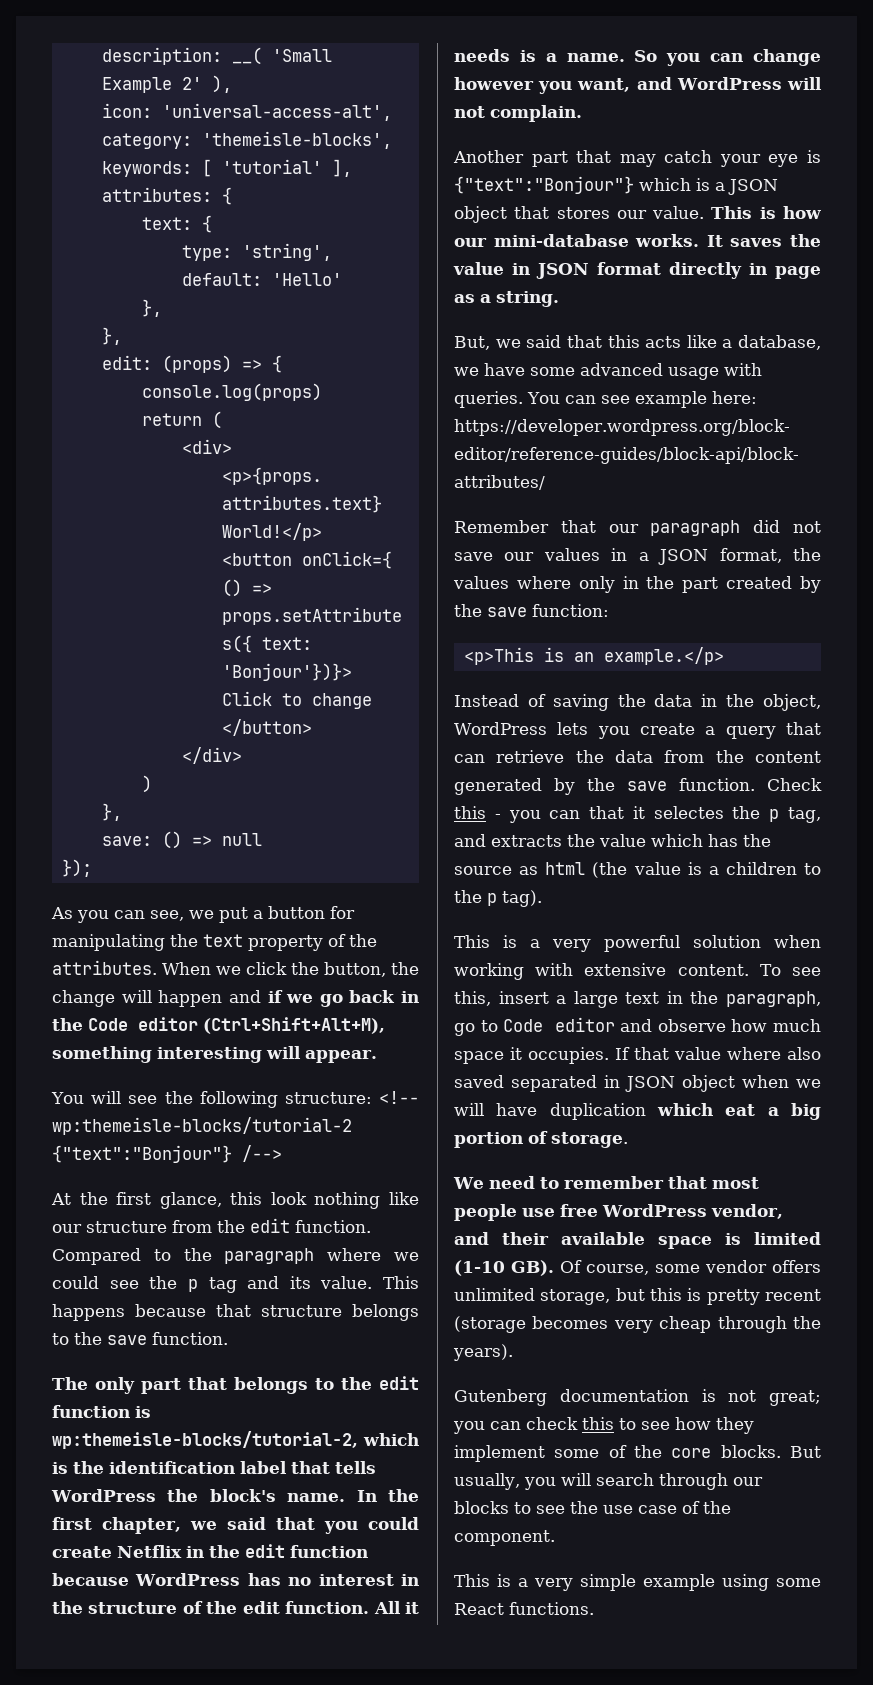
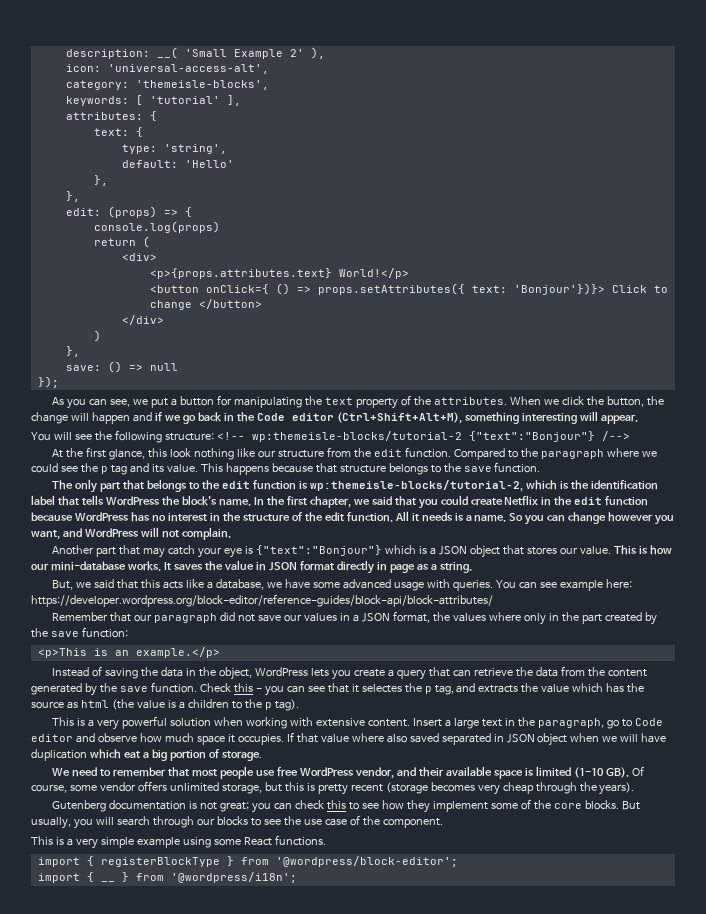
- Check this - you can that it selectes the p tag, and extracts the value which has the source as html (the value is a children to the p tag).
+ Check this - you can see that it selectes the p tag, and extracts the value which has the source as html (the value is a children to the p tag).
- To see this, insert a large text in the paragraph, go to Code editor and observe how much space it occupies.
+ Insert a large text in the paragraph, go to Code editor and observe how much space it occupies.
+ import { registerBlockType } from '@wordpress/block-editor';
+ import { __ } from '@wordpress/i18n';

